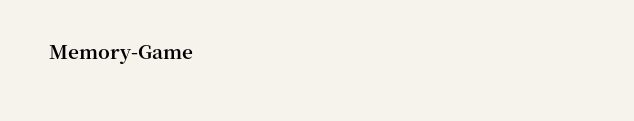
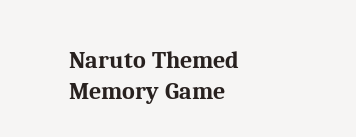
- Memory-Game
+ Naruto Themed Memory Game

